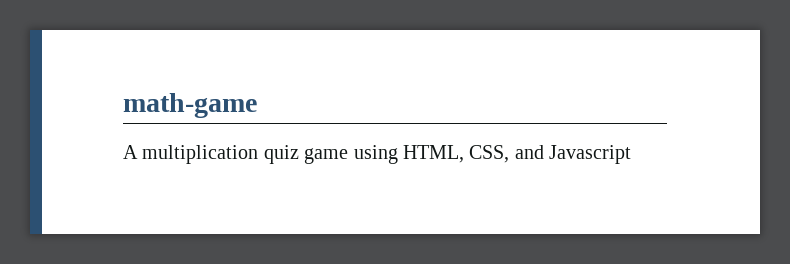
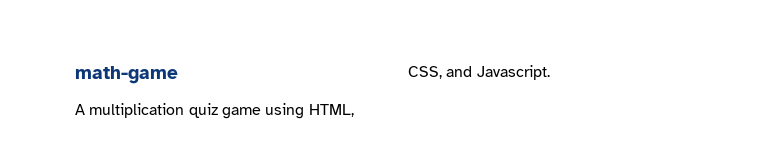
- A multiplication quiz game using HTML, CSS, and Javascript
+ A multiplication quiz game using HTML, CSS, and Javascript.

